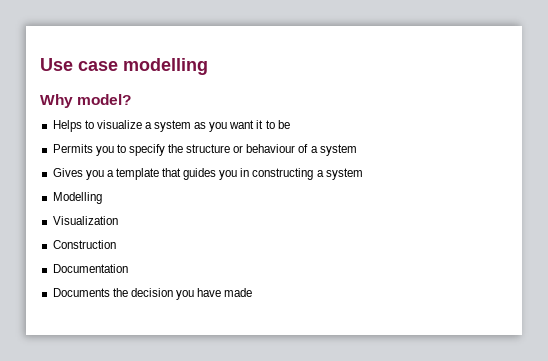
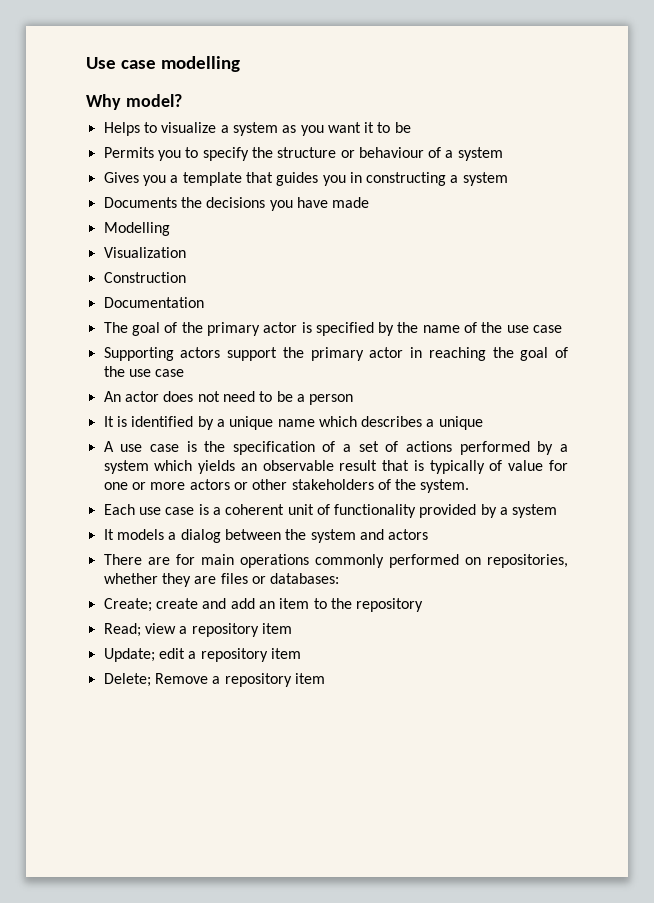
+ Documents the decisions you have made
  Modelling
  Visualization
  Construction
  Documentation
- Documents the decision you have made
+ The goal of the primary actor is specified by the name of the use case
+ Supporting actors support the primary actor in reaching the goal of the use case
+ An actor does not need to be a person
+ It is identified by a unique name which describes a unique
+ A use case is the specification of a set of actions performed by a system which yields an observable result that is typically of value for one or more actors or other stakeholders of the system.
+ Each use case is a coherent unit of functionality provided by a system
+ It models a dialog between the system and actors
+ There are for main operations commonly performed on repositories, whether they are files or databases:
+ Create; create and add an item to the repository
+ Read; view a repository item
+ Update; edit a repository item
+ Delete; Remove a repository item

